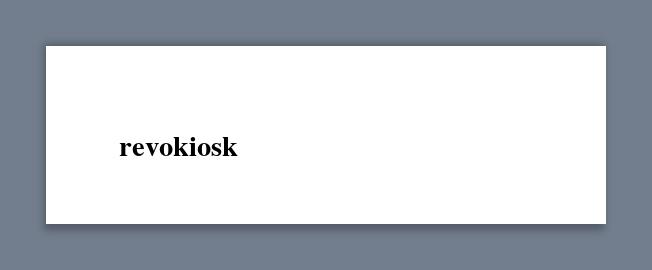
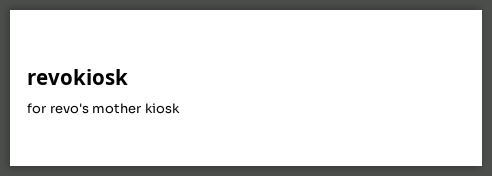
+ for revo's mother kiosk

